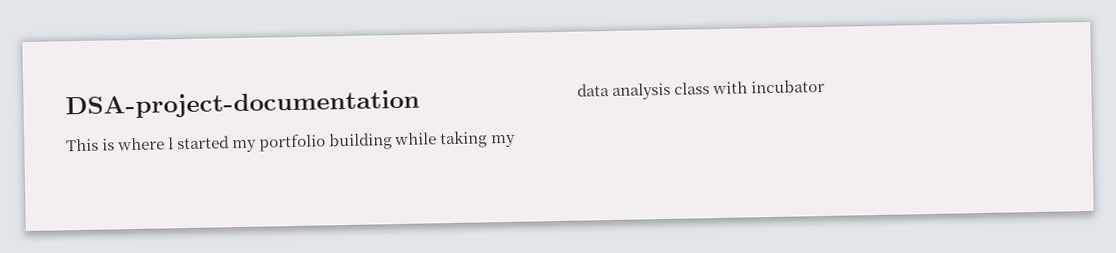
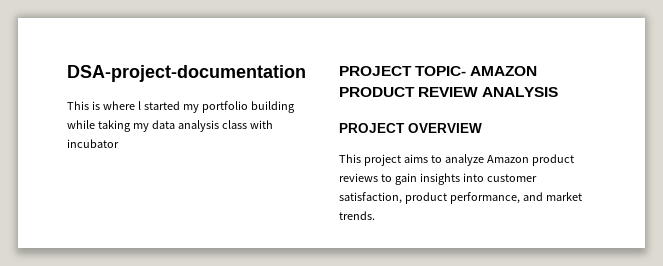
+ PROJECT TOPIC- AMAZON PRODUCT REVIEW ANALYSIS
+ PROJECT OVERVIEW
+ This project aims to analyze Amazon product reviews to gain insights into customer satisfaction, product performance, and market trends.

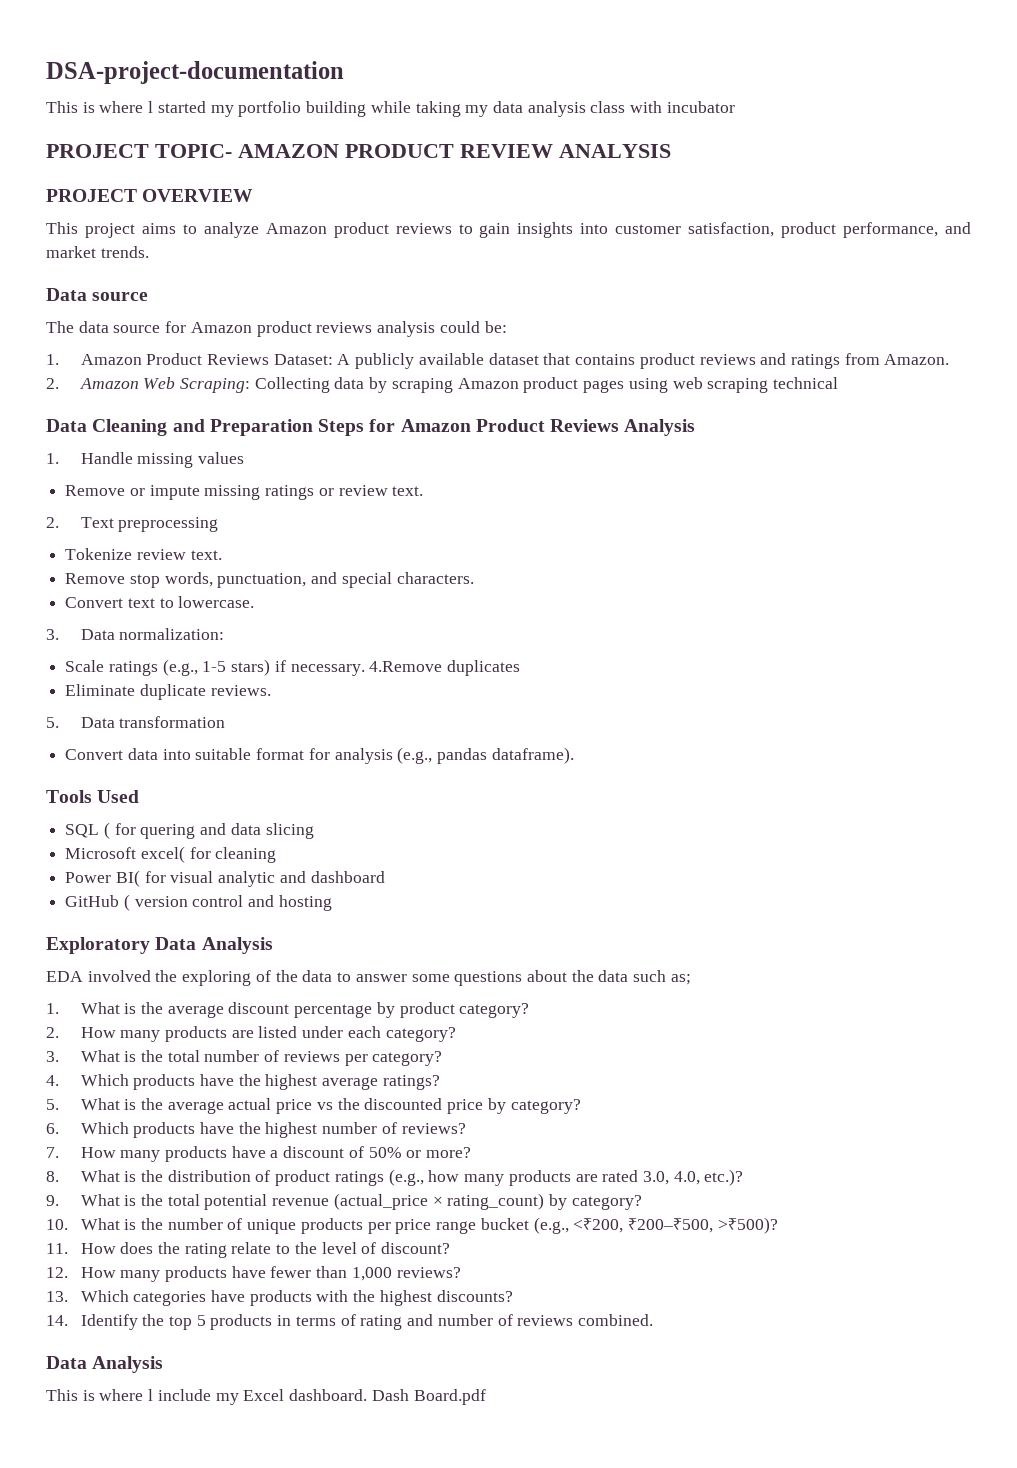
+ Data source
+ The data source for Amazon product reviews analysis could be:
+ 1. Amazon Product Reviews Dataset: A publicly available dataset that contains product reviews and ratings from Amazon.
+ 2. Amazon Web Scraping: Collecting data by scraping Amazon product pages using web scraping technical
+ Data Cleaning and Preparation Steps for Amazon Product Reviews Analysis
+ 1. Handle missing values
+ Remove or impute missing ratings or review text.
+ 2. Text preprocessing
+ Tokenize review text.
+ Remove stop words, punctuation, and special characters.
+ Convert text to lowercase.
+ 3. Data normalization:
+ Scale ratings (e.g., 1-5 stars) if necessary. 4.Remove duplicates
+ Eliminate duplicate reviews.
+ 5. Data transformation
+ Convert data into suitable format for analysis (e.g., pandas dataframe).
+ Tools Used
+ SQL ( for quering and data slicing
+ Microsoft excel( for cleaning
+ Power BI( for visual analytic and dashboard
+ GitHub ( version control and hosting
+ Exploratory Data Analysis
+ EDA involved the exploring of the data to answer some questions about the data such as;
+ 1. What is the average discount percentage by product category?
+ 2. How many products are listed under each category?
+ 3. What is the total number of reviews per category?
+ 4. Which products have the highest average ratings?
+ 5. What is the average actual price vs the discounted price by category?
+ 6. Which products have the highest number of reviews?
+ 7. How many products have a discount of 50% or more?
+ 8. What is the distribution of product ratings (e.g., how many products are rated 3.0, 4.0, etc.)?
+ 9. What is the total potential revenue (actual_price × rating_count) by category?
+ 10. What is the number of unique products per price range bucket (e.g., <₹200, ₹200–₹500, >₹500)?
+ 11. How does the rating relate to the level of discount?
+ 12. How many products have fewer than 1,000 reviews?
+ 13. Which categories have products with the highest discounts?
+ 14. Identify the top 5 products in terms of rating and number of reviews combined.
+ Data Analysis
+ This is where l include my Excel dashboard. Dash Board.pdf

